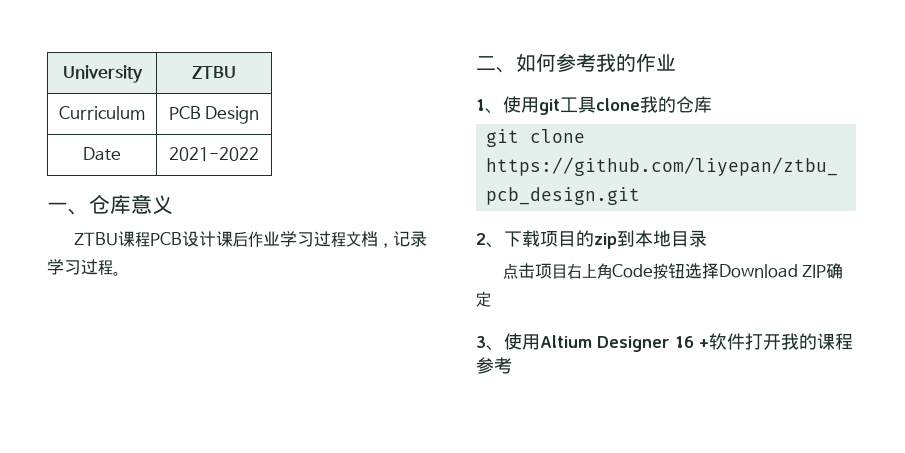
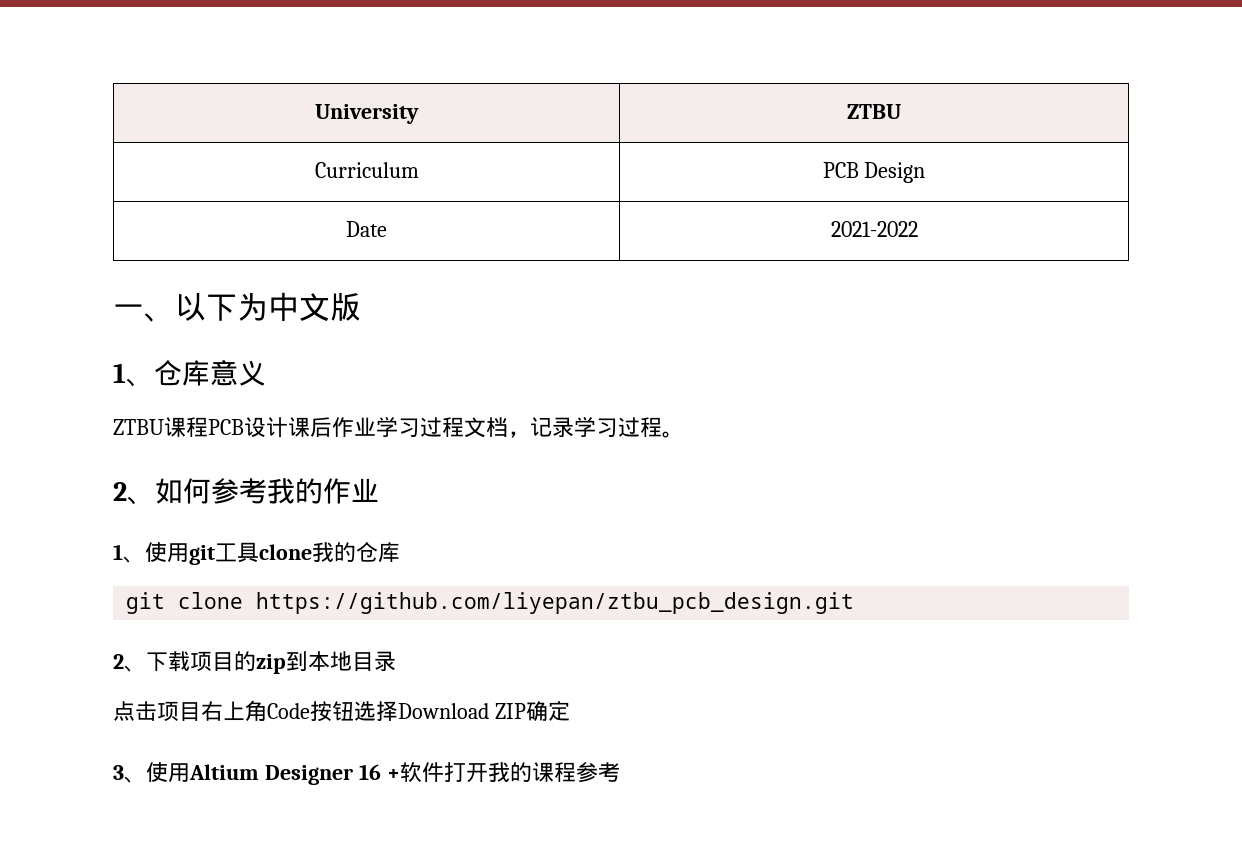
- 一、仓库意义
+ 一、以下为中文版
+ 1、仓库意义
- 二、如何参考我的作业
+ 2、如何参考我的作业

